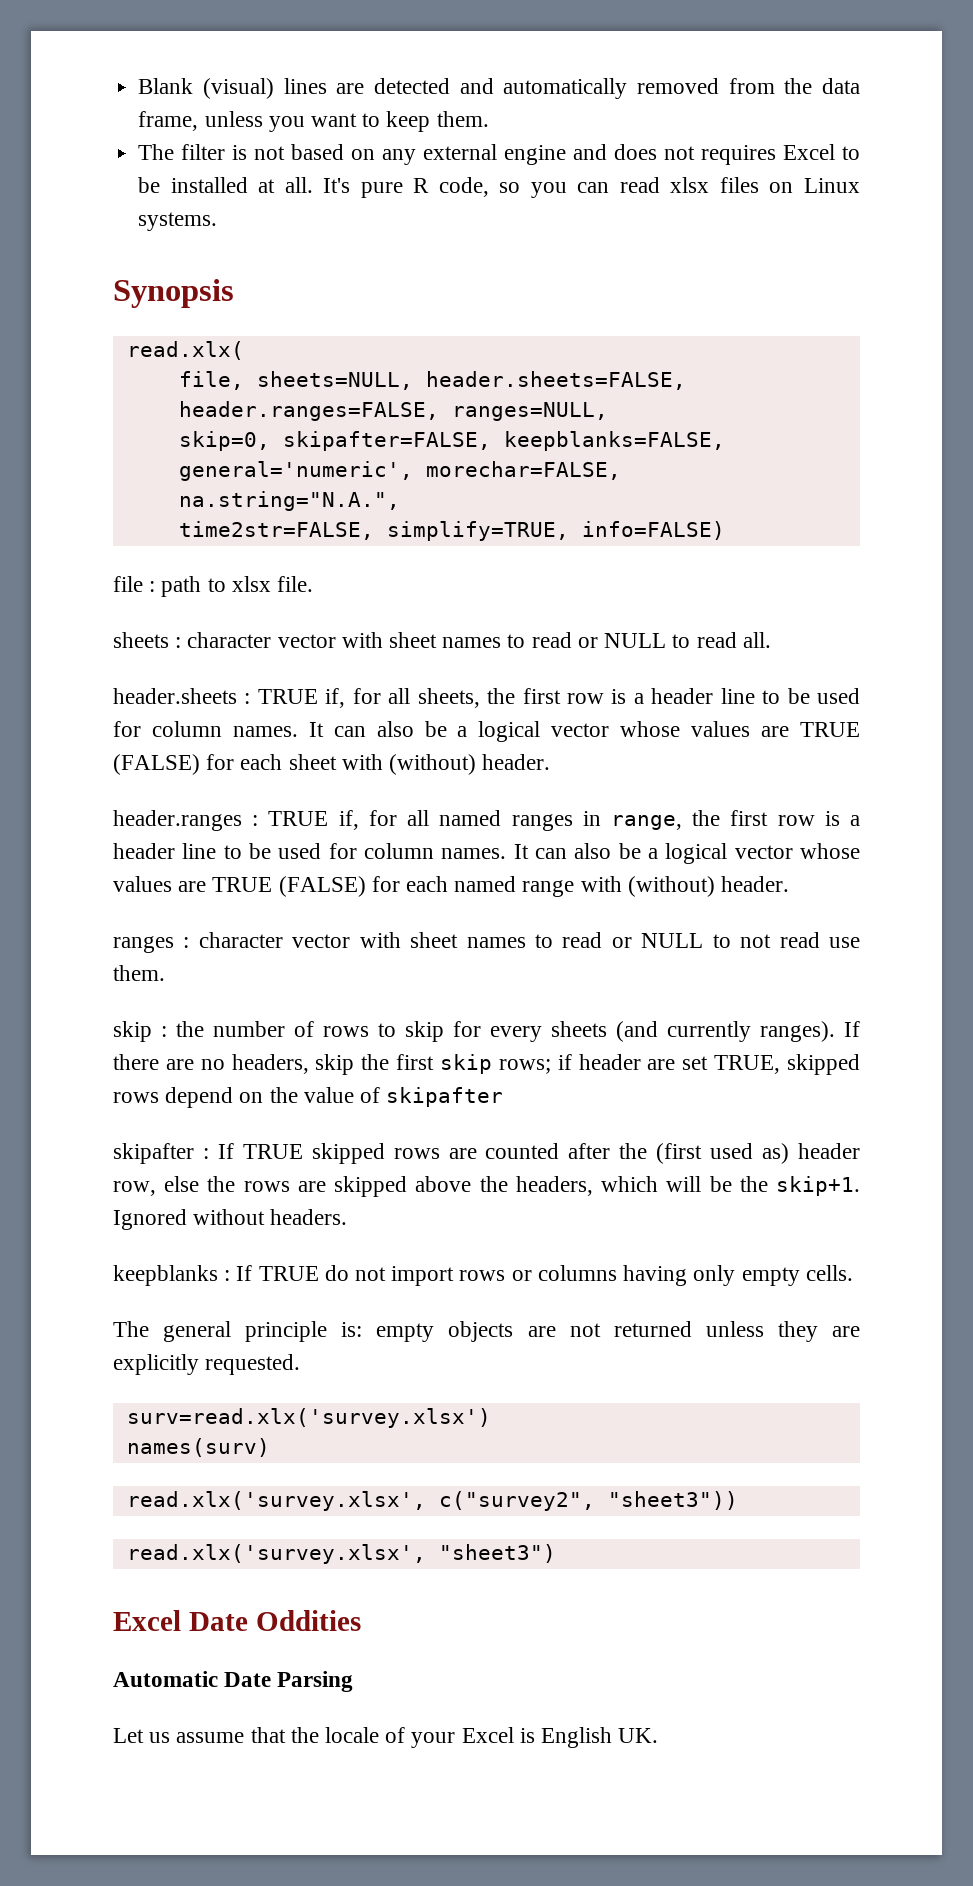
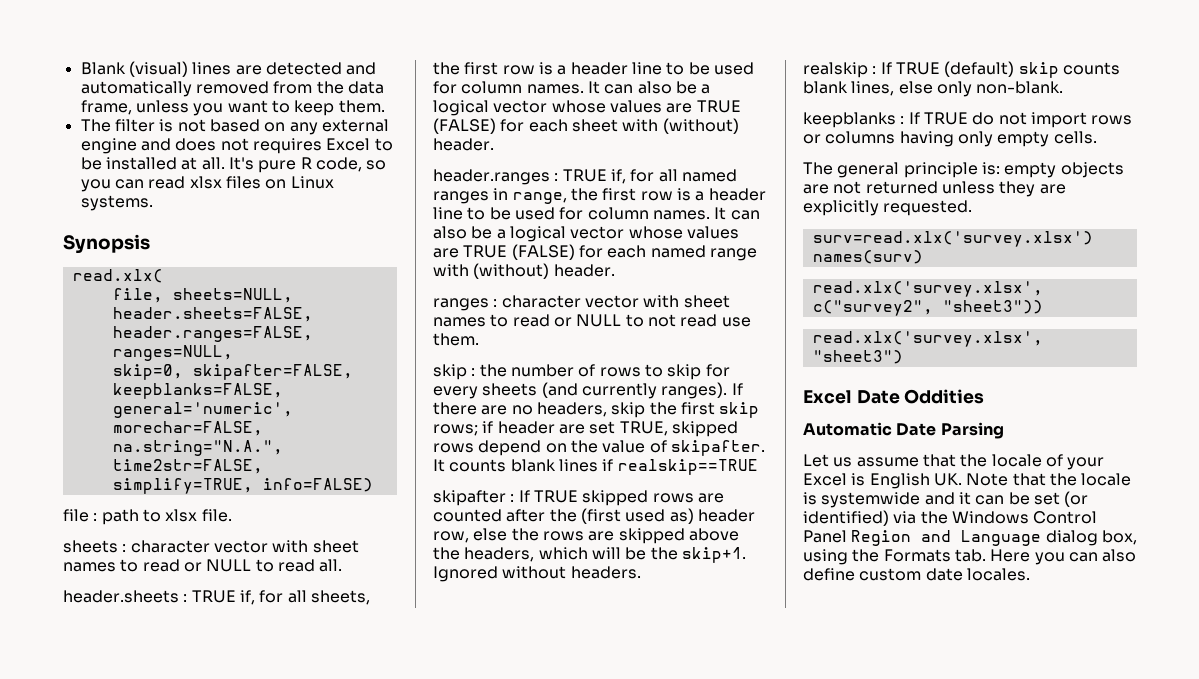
- If there are no headers, skip the first skip rows; if header are set TRUE, skipped rows depend on the value of skipafter
+ If there are no headers, skip the first skip rows; if header are set TRUE, skipped rows depend on the value of skipafter. It counts blank lines if realskip==TRUE
+ realskip : If TRUE (default) skip counts blank lines, else only non-blank.
- Let us assume that the locale of your Excel is English UK.
+ Let us assume that the locale of your Excel is English UK. Note that the locale is systemwide and it can be set (or identified) via the Windows Control Panel Region and Language dialog box, using the Formats tab. Here you can also define custom date locales.

